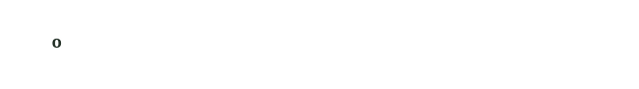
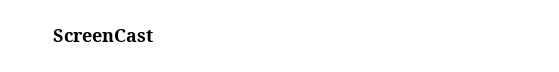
- o
+ ScreenCast

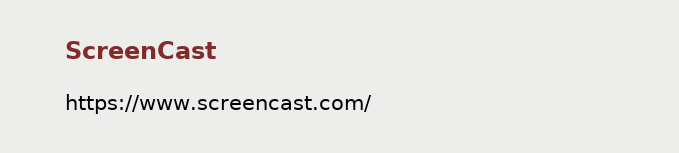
+ https://www.screencast.com/

